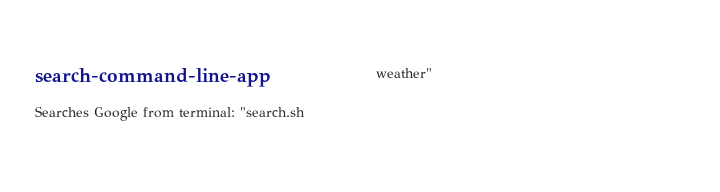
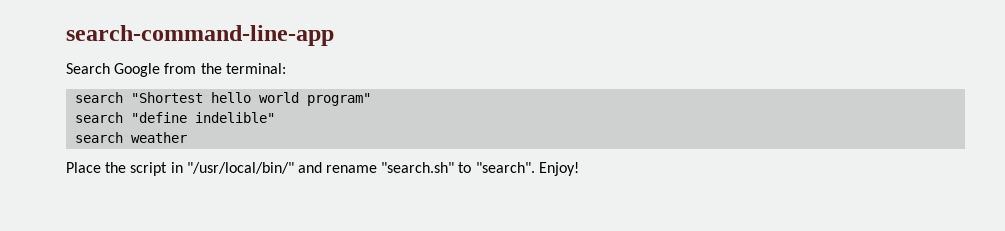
- Searches Google from terminal: "search.sh weather"
+ Search Google from the terminal:
+ search "Shortest hello world program"
+ search "define indelible"
+ search weather
+ Place the script in "/usr/local/bin/" and rename "search.sh" to "search". Enjoy!

